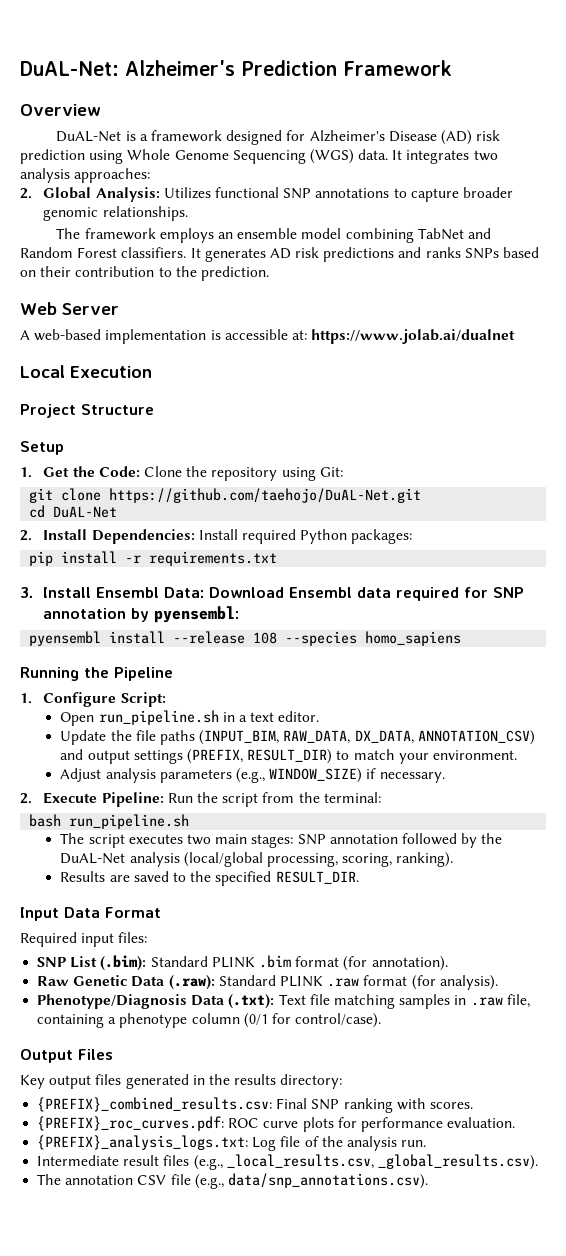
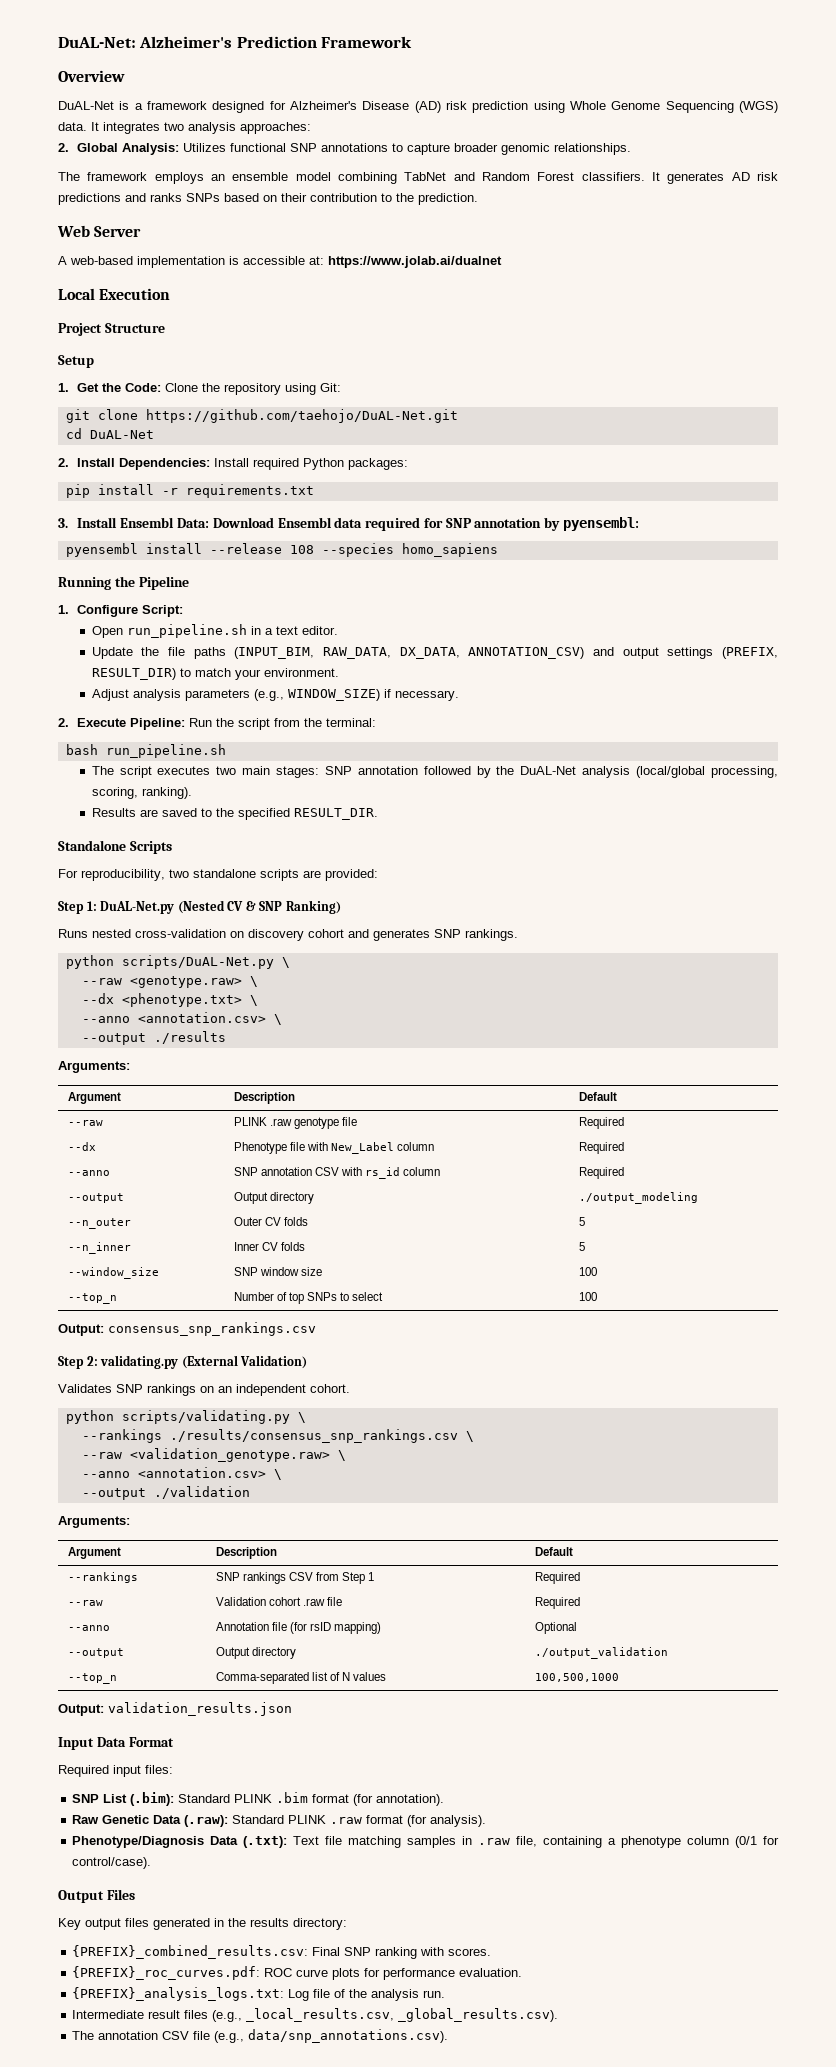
+ Standalone Scripts
+ For reproducibility, two standalone scripts are provided:
+ Step 1: DuAL-Net.py (Nested CV & SNP Ranking)
+ Runs nested cross-validation on discovery cohort and generates SNP rankings.
+ python scripts/DuAL-Net.py \
+ --raw <genotype.raw> \
+ --dx <phenotype.txt> \
+ --anno <annotation.csv> \
+ --output ./results
+ Arguments:
+ Argument | Description | Default
+ --raw | PLINK .raw genotype file | Required
+ --dx | Phenotype file with New_Label column | Required
+ --anno | SNP annotation CSV with rs_id column | Required
+ --output | Output directory | ./output_modeling
+ --n_outer | Outer CV folds | 5
+ --n_inner | Inner CV folds | 5
+ --window_size | SNP window size | 100
+ --top_n | Number of top SNPs to select | 100
+ Output: consensus_snp_rankings.csv
+ Step 2: validating.py (External Validation)
+ Validates SNP rankings on an independent cohort.
+ python scripts/validating.py \
+ --rankings ./results/consensus_snp_rankings.csv \
+ --raw <validation_genotype.raw> \
+ --anno <annotation.csv> \
+ --output ./validation
+ Arguments:
+ Argument | Description | Default
+ --rankings | SNP rankings CSV from Step 1 | Required
+ --raw | Validation cohort .raw file | Required
+ --anno | Annotation file (for rsID mapping) | Optional
+ --output | Output directory | ./output_validation
+ --top_n | Comma-separated list of N values | 100,500,1000
+ Output: validation_results.json

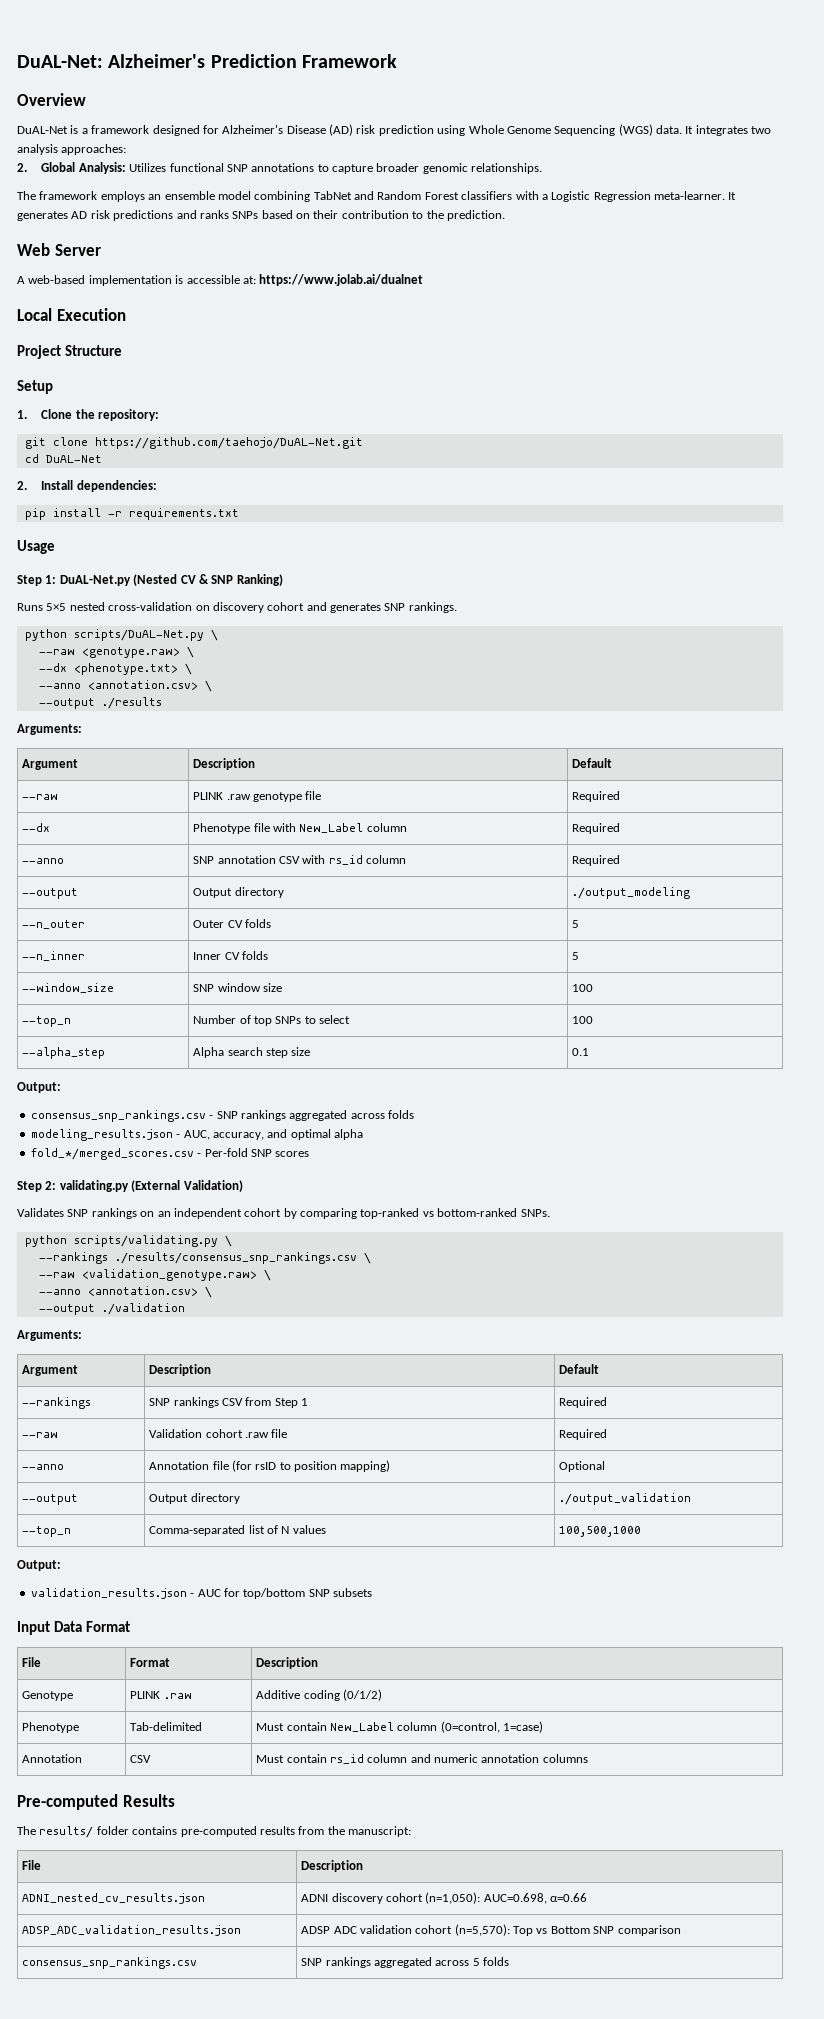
- The framework employs an ensemble model combining TabNet and Random Forest classifiers.
+ The framework employs an ensemble model combining TabNet and Random Forest classifiers with a Logistic Regression meta-learner.
- 1. Get the Code: Clone the repository using Git:
+ 1. Clone the repository:
- 2. Install Dependencies: Install required Python packages:
+ 2. Install dependencies:
- 3. Install Ensembl Data: Download Ensembl data required for SNP annotation by pyensembl:
- pyensembl install --release 108 --species homo_sapiens
- Running the Pipeline
- 1. Configure Script:
- Open run_pipeline.sh in a text editor.
- Update the file paths (INPUT_BIM, RAW_DATA, DX_DATA, ANNOTATION_CSV) and output settings (PREFIX, RESULT_DIR) to match your environment.
- Adjust analysis parameters (e.g., WINDOW_SIZE) if necessary.
- 2. Execute Pipeline: Run the script from the terminal:
- bash run_pipeline.sh
- The script executes two main stages: SNP annotation followed by the DuAL-Net analysis (local/global processing, scoring, ranking).
- Results are saved to the specified RESULT_DIR.
- Standalone Scripts
- For reproducibility, two standalone scripts are provided:
+ Usage
- Runs nested cross-validation on discovery cohort and generates SNP rankings.
+ Runs 5×5 nested cross-validation on discovery cohort and generates SNP rankings.
- Output: consensus_snp_rankings.csv
+ --alpha_step | Alpha search step size | 0.1
+ Output:
+ consensus_snp_rankings.csv - SNP rankings aggregated across folds
+ modeling_results.json - AUC, accuracy, and optimal alpha
+ fold_*/merged_scores.csv - Per-fold SNP scores
- Validates SNP rankings on an independent cohort.
+ Validates SNP rankings on an independent cohort by comparing top-ranked vs bottom-ranked SNPs.
- --anno | Annotation file (for rsID mapping) | Optional
+ --anno | Annotation file (for rsID to position mapping) | Optional
  --top_n | Comma-separated list of N values | 100,500,1000
- Output: validation_results.json
+ Output:
+ validation_results.json - AUC for top/bottom SNP subsets
  Input Data Format
- Required input files:
- SNP List (.bim): Standard PLINK .bim format (for annotation).
- Raw Genetic Data (.raw): Standard PLINK .raw format (for analysis).
- Phenotype/Diagnosis Data (.txt): Text file matching samples in .raw file, containing a phenotype column (0/1 for control/case).
- Output Files
- Key output files generated in the results directory:
- {PREFIX}_combined_results.csv: Final SNP ranking with scores.
- {PREFIX}_roc_curves.pdf: ROC curve plots for performance evaluation.
- {PREFIX}_analysis_logs.txt: Log file of the analysis run.
- Intermediate result files (e.g., _local_results.csv, _global_results.csv).
- The annotation CSV file (e.g., data/snp_annotations.csv).
+ File | Format | Description
+ Genotype | PLINK .raw | Additive coding (0/1/2)
+ Phenotype | Tab-delimited | Must contain New_Label column (0=control, 1=case)
+ Annotation | CSV | Must contain rs_id column and numeric annotation columns
+ Pre-computed Results
+ The results/ folder contains pre-computed results from the manuscript:
+ File | Description
+ ADNI_nested_cv_results.json | ADNI discovery cohort (n=1,050): AUC=0.698, α=0.66
+ ADSP_ADC_validation_results.json | ADSP ADC validation cohort (n=5,570): Top vs Bottom SNP comparison
+ consensus_snp_rankings.csv | SNP rankings aggregated across 5 folds

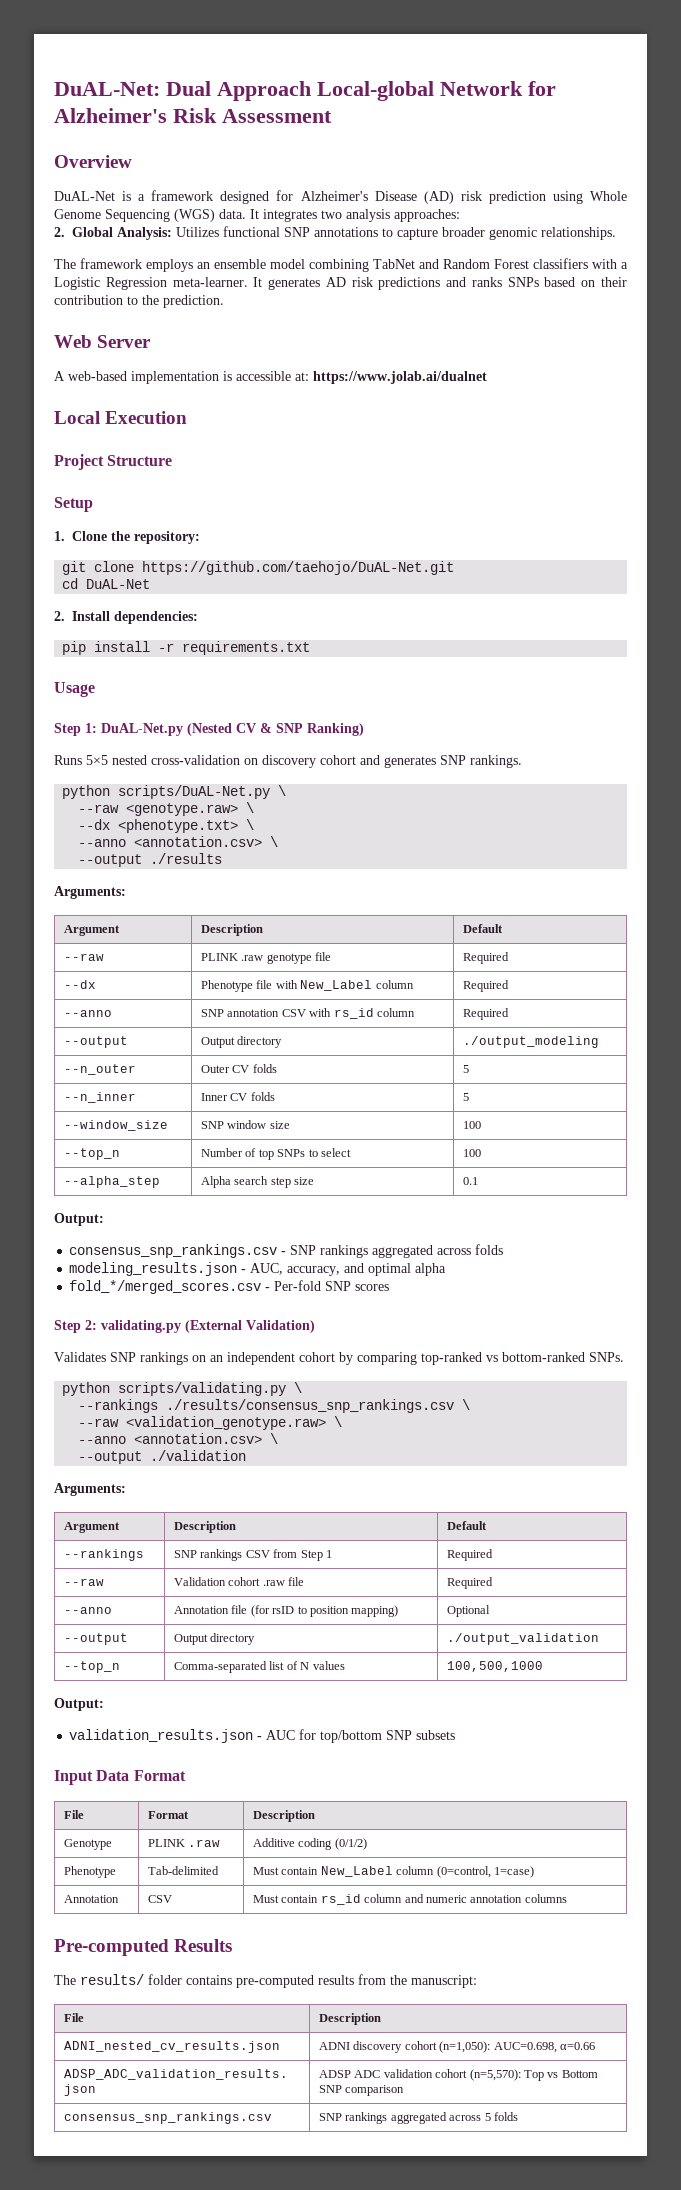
- DuAL-Net: Alzheimer's Prediction Framework
+ DuAL-Net: Dual Approach Local-global Network for Alzheimer's Risk Assessment

